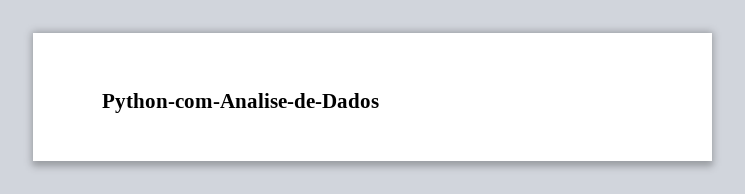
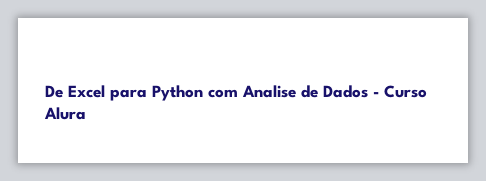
- Python-com-Analise-de-Dados
+ De Excel para Python com Analise de Dados - Curso Alura

